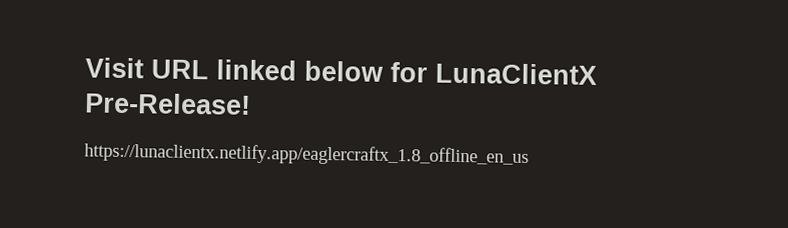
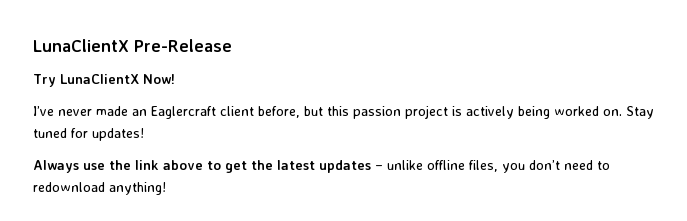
- Visit URL linked below for LunaClientX Pre-Release!
- https://lunaclientx.netlify.app/eaglercraftx_1.8_offline_en_us
+ LunaClientX Pre-Release
+ Try LunaClientX Now!
+ I’ve never made an Eaglercraft client before, but this passion project is actively being worked on. Stay tuned for updates!
+ Always use the link above to get the latest updates – unlike offline files, you don’t need to redownload anything!

